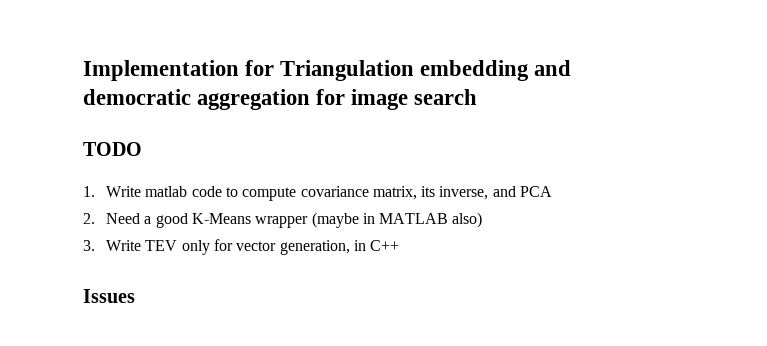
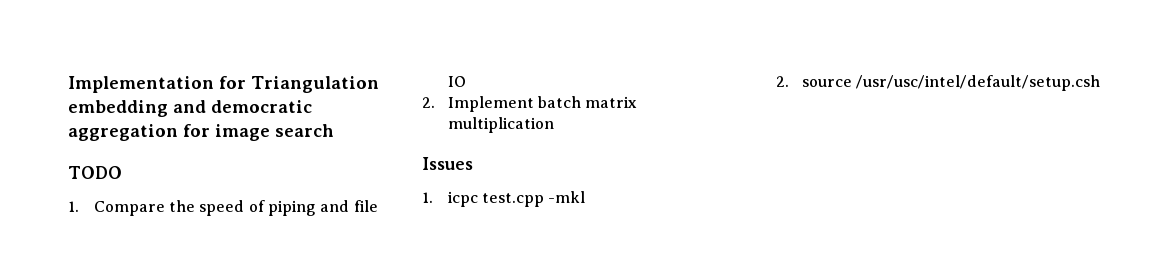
- 1. Write matlab code to compute covariance matrix, its inverse, and PCA
- 2. Need a good K-Means wrapper (maybe in MATLAB also)
- 3. Write TEV only for vector generation, in C++
+ 1. Compare the speed of piping and file IO
+ 2. Implement batch matrix multiplication
  Issues
+ 1. icpc test.cpp -mkl
+ 2. source /usr/usc/intel/default/setup.csh

